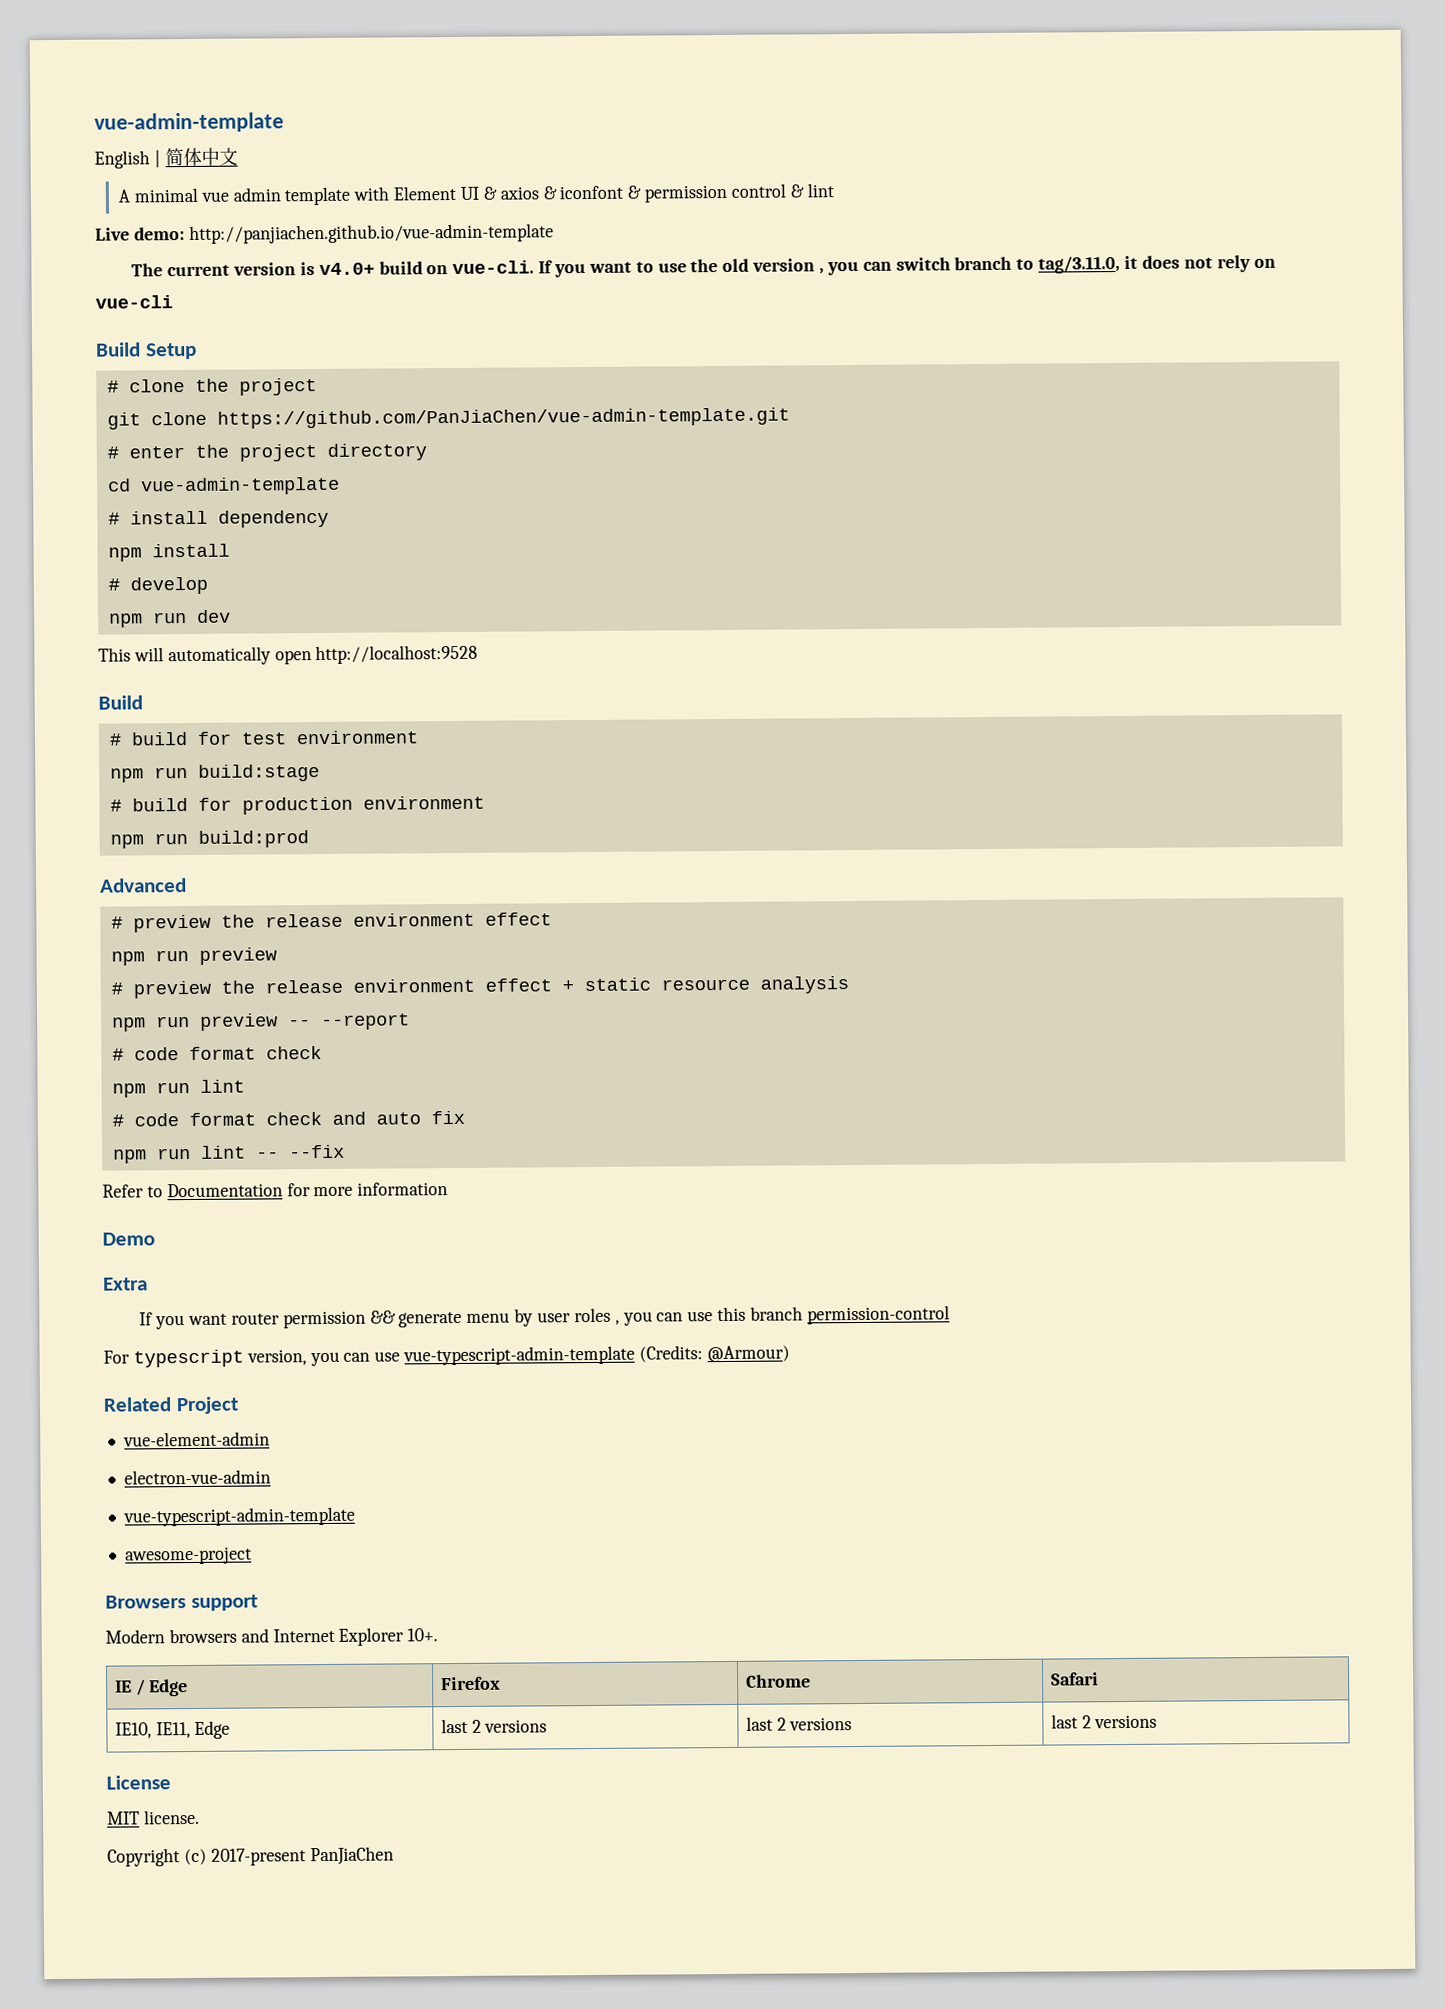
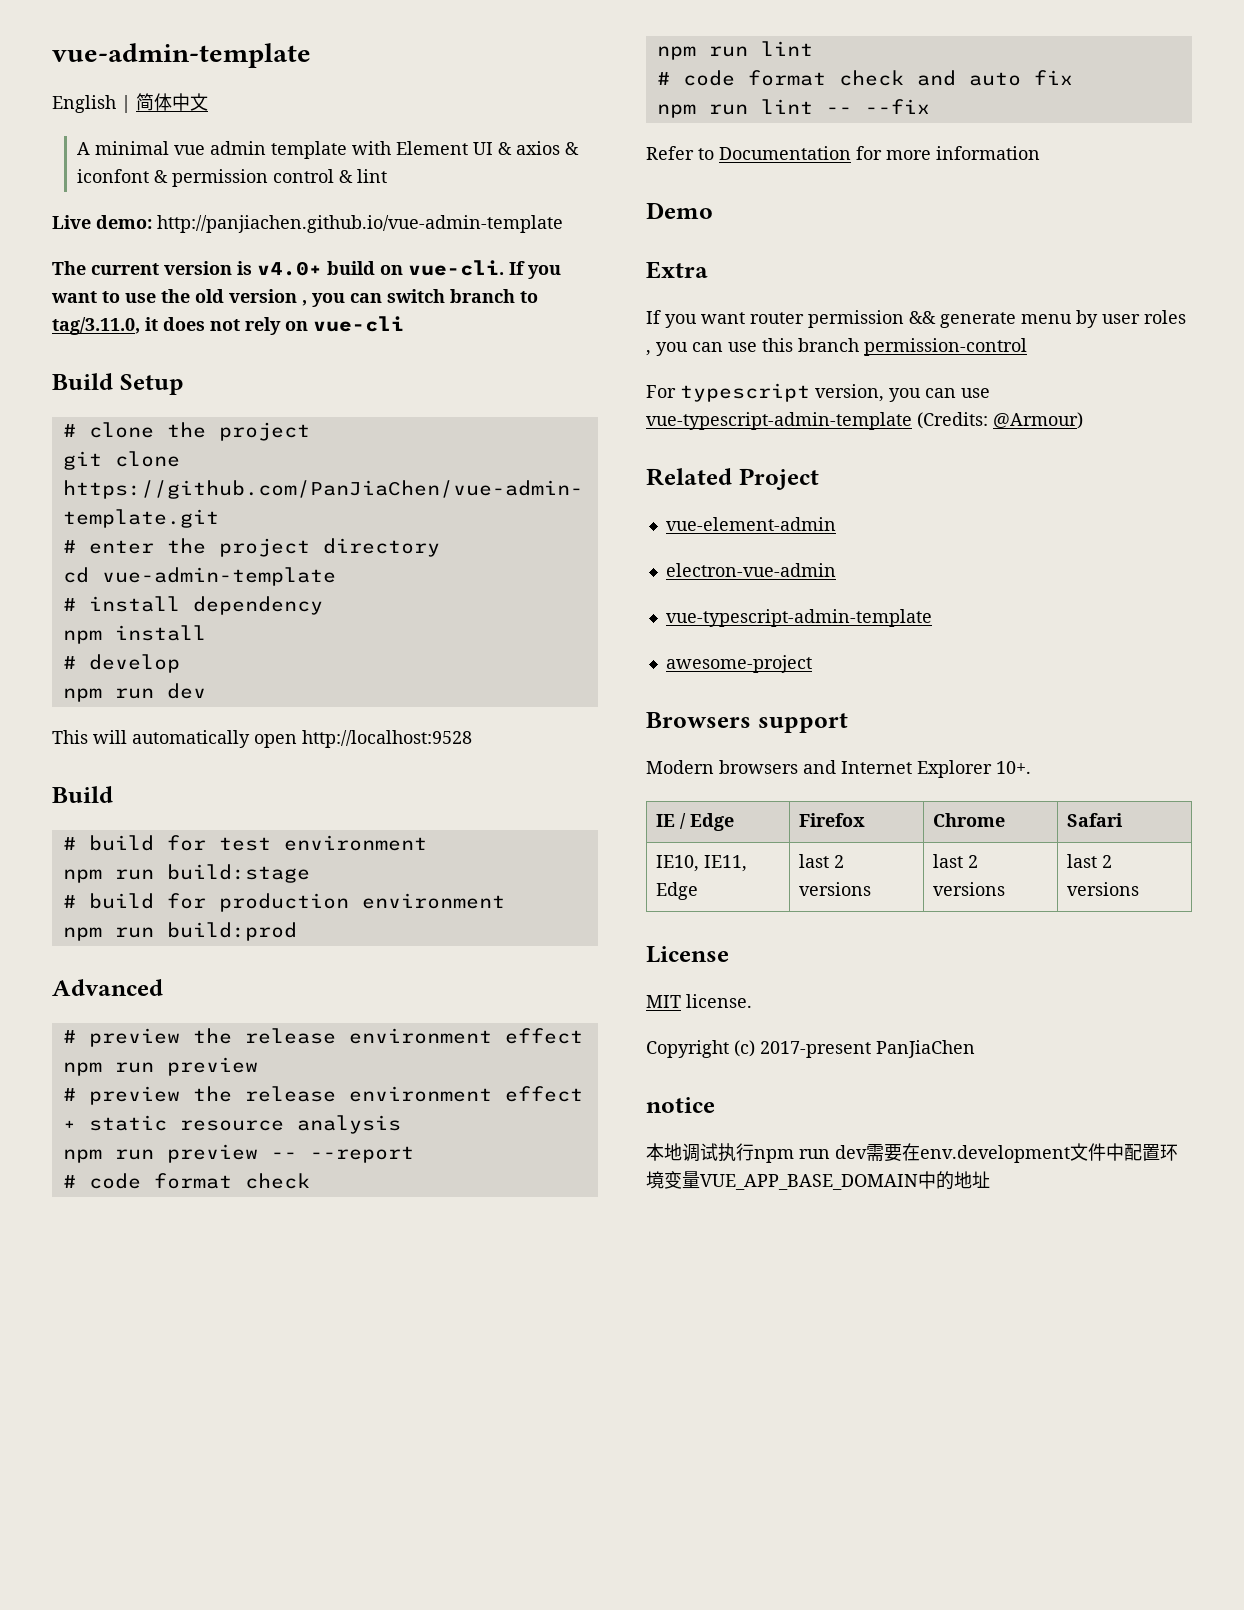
+ notice
+ 本地调试执行npm run dev需要在env.development文件中配置环境变量VUE_APP_BASE_DOMAIN中的地址

